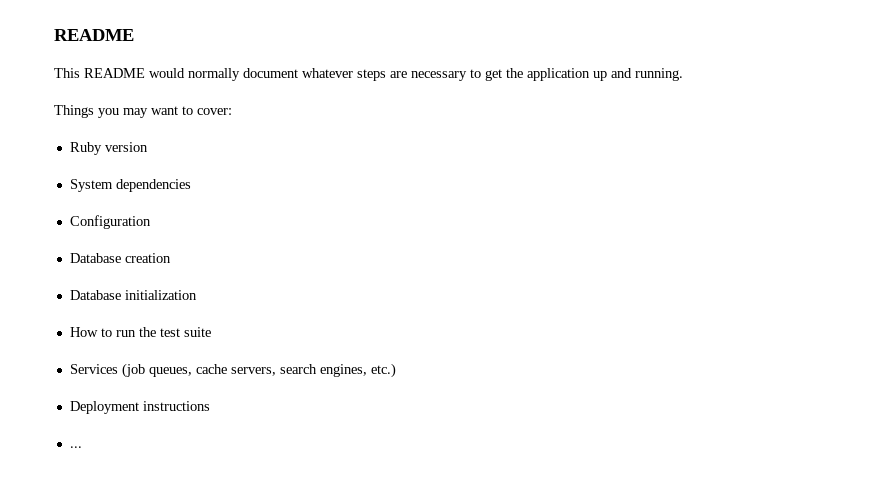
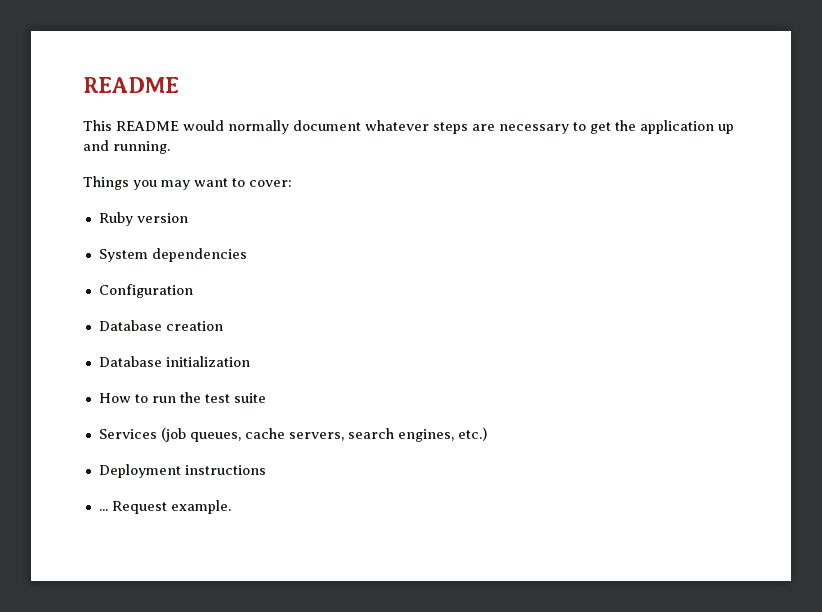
+ Request example.

